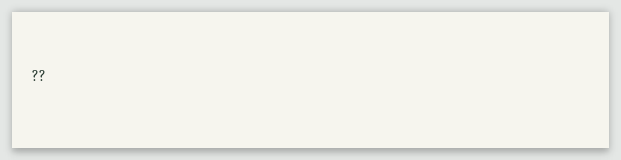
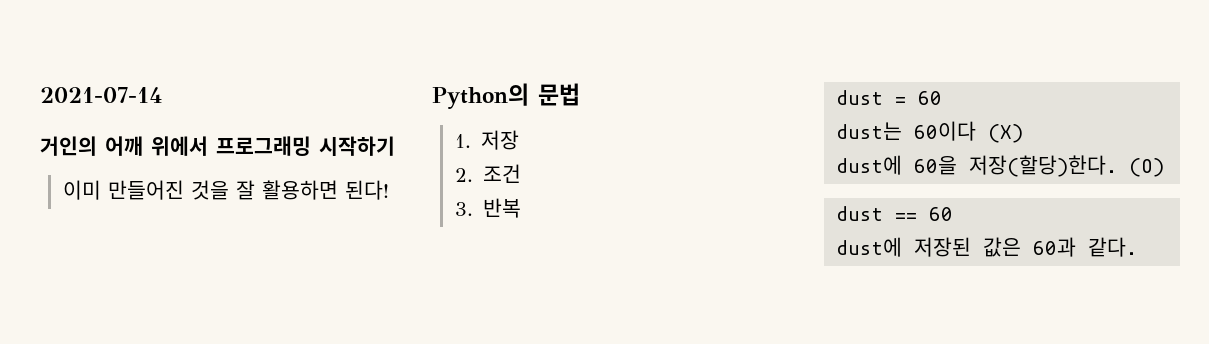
- ??
+ 2021-07-14
+ 거인의 어깨 위에서 프로그래밍 시작하기
+ 이미 만들어진 것을 잘 활용하면 된다!
+ Python의 문법
+ 1. 저장
+ 2. 조건
+ 3. 반복
+ dust = 60
+ dust는 60이다 (X)
+ dust에 60을 저장(할당)한다. (O)
+ dust == 60
+ dust에 저장된 값은 60과 같다.

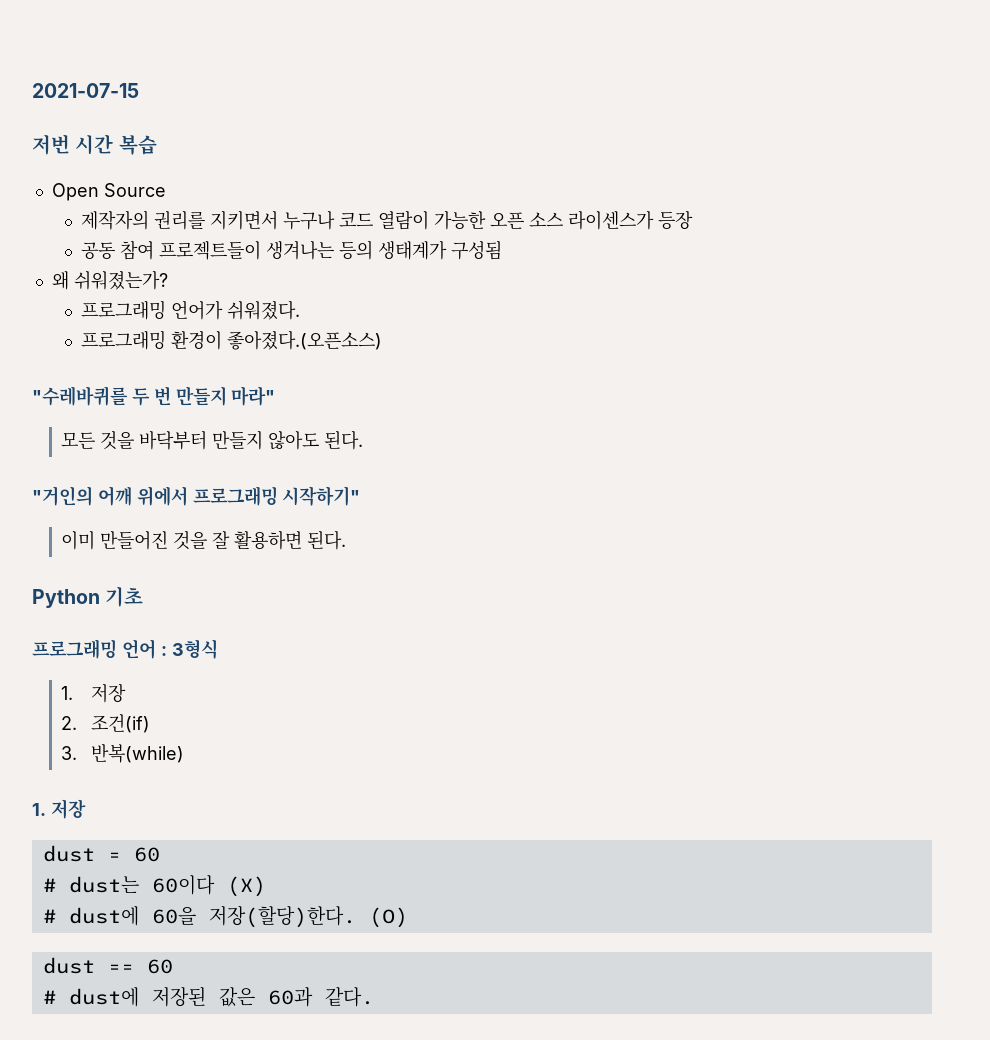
- 2021-07-14
- 거인의 어깨 위에서 프로그래밍 시작하기
+ 2021-07-15
+ 저번 시간 복습
+ Open Source
+ 제작자의 권리를 지키면서 누구나 코드 열람이 가능한 오픈 소스 라이센스가 등장
+ 공동 참여 프로젝트들이 생겨나는 등의 생태계가 구성됨
+ 왜 쉬워졌는가?
+ 프로그래밍 언어가 쉬워졌다.
+ 프로그래밍 환경이 좋아졌다.(오픈소스)
+ "수레바퀴를 두 번 만들지 마라"
+ 모든 것을 바닥부터 만들지 않아도 된다.
+ "거인의 어깨 위에서 프로그래밍 시작하기"
- 이미 만들어진 것을 잘 활용하면 된다!
- Python의 문법
+ 이미 만들어진 것을 잘 활용하면 된다.
+ Python 기초
+ 프로그래밍 언어 : 3형식
- 2. 조건
+ 2. 조건(if)
- 3. 반복
+ 3. 반복(while)
+ 1. 저장
- dust는 60이다 (X)
+ # dust는 60이다 (X)
- dust에 60을 저장(할당)한다.
+ # dust에 60을 저장(할당)한다.
- dust에 저장된 값은 60과 같다.
+ # dust에 저장된 값은 60과 같다.

